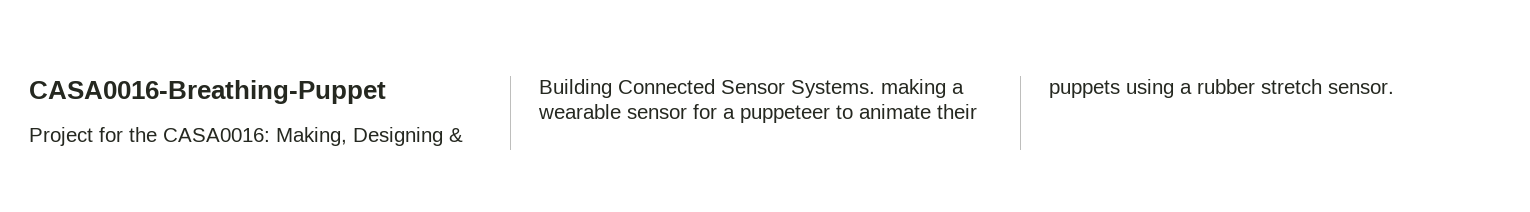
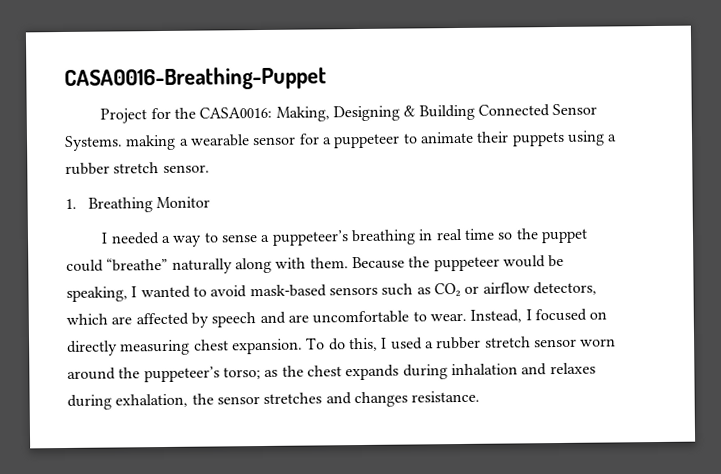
+ 1. Breathing Monitor
+ I needed a way to sense a puppeteer’s breathing in real time so the puppet could “breathe” naturally along with them. Because the puppeteer would be speaking, I wanted to avoid mask-based sensors such as CO₂ or airflow detectors, which are affected by speech and are uncomfortable to wear. Instead, I focused on directly measuring chest expansion. To do this, I used a rubber stretch sensor worn around the puppeteer’s torso; as the chest expands during inhalation and relaxes during exhalation, the sensor stretches and changes resistance.

